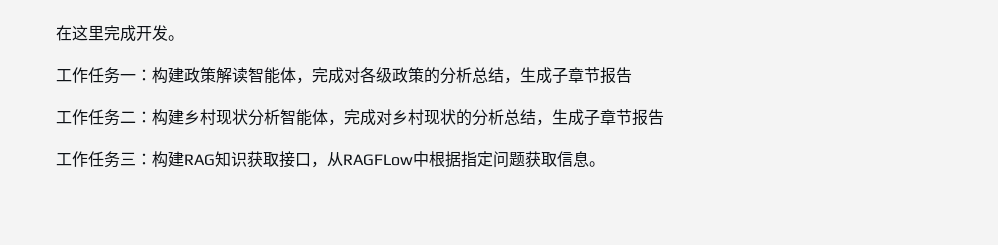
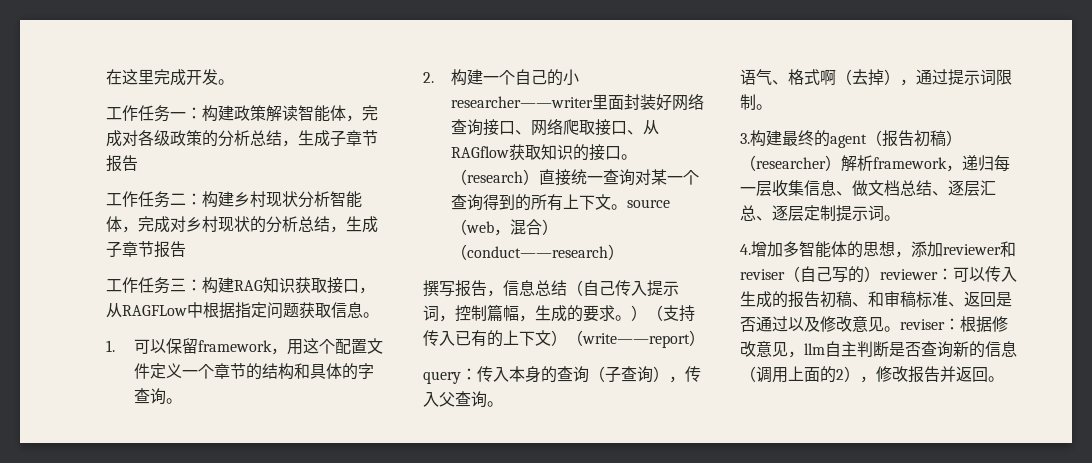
+ 1.可以保留framework，用这个配置文件定义一个章节的结构和具体的字查询。
+ 2.构建一个自己的小researcher——writer里面封装好网络查询接口、网络爬取接口、从RAGflow获取知识的接口。（research）直接统一查询对某一个查询得到的所有上下文。source（web，混合）（conduct——research）
+ 撰写报告，信息总结（自己传入提示词，控制篇幅，生成的要求。）（支持传入已有的上下文）（write——report）
+ query：传入本身的查询（子查询），传入父查询。
+ 语气、格式啊（去掉），通过提示词限制。
+ 3.构建最终的agent（报告初稿）（researcher）解析framework，递归每一层收集信息、做文档总结、逐层汇总、逐层定制提示词。
+ 4.增加多智能体的思想，添加reviewer和reviser（自己写的）reviewer：可以传入生成的报告初稿、和审稿标准、返回是否通过以及修改意见。reviser：根据修改意见，llm自主判断是否查询新的信息（调用上面的2），修改报告并返回。

